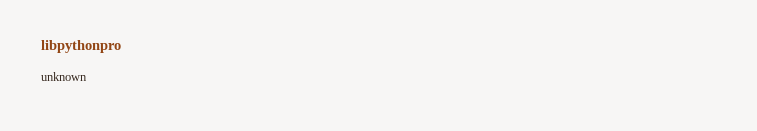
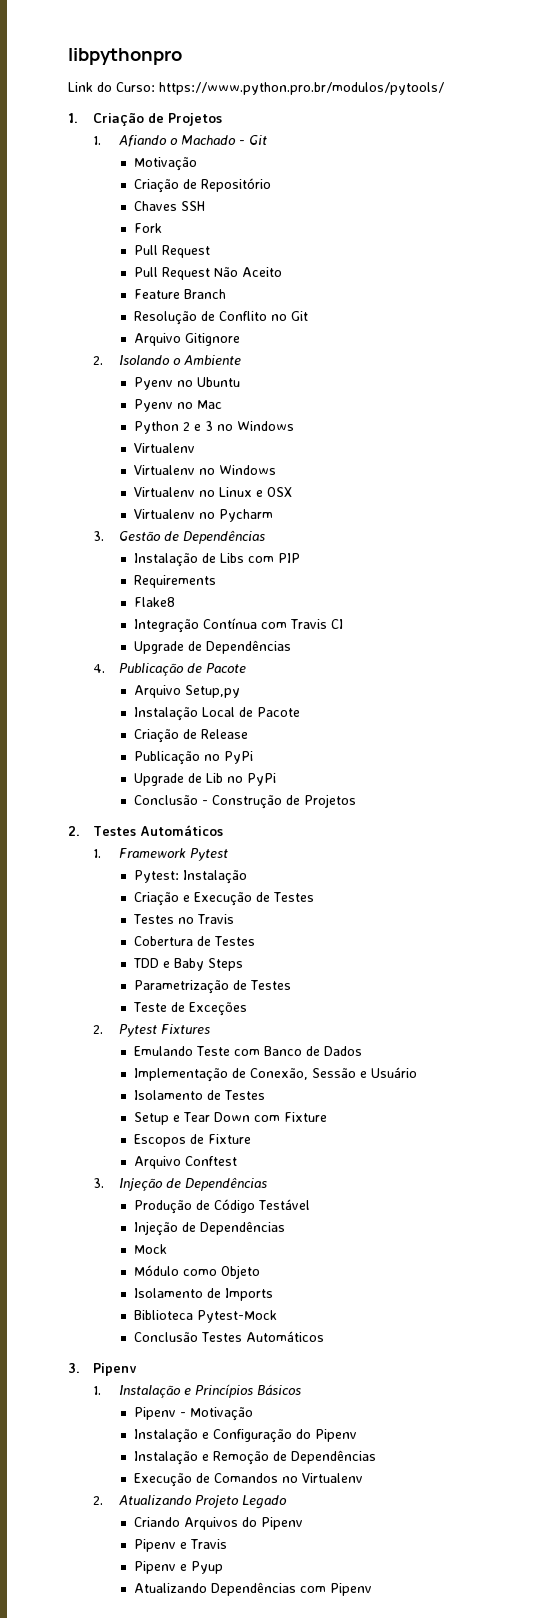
- unknown
+ Link do Curso: https://www.python.pro.br/modulos/pytools/
+ 1. Criação de Projetos
+ 1. Afiando o Machado - Git
+ Motivação
+ Criação de Repositório
+ Chaves SSH
+ Fork
+ Pull Request
+ Pull Request Não Aceito
+ Feature Branch
+ Resolução de Conflito no Git
+ Arquivo Gitignore
+ 2. Isolando o Ambiente
+ Pyenv no Ubuntu
+ Pyenv no Mac
+ Python 2 e 3 no Windows
+ Virtualenv
+ Virtualenv no Windows
+ Virtualenv no Linux e OSX
+ Virtualenv no Pycharm
+ 3. Gestão de Dependências
+ Instalação de Libs com PIP
+ Requirements
+ Flake8
+ Integração Contínua com Travis CI
+ Upgrade de Dependências
+ 4. Publicação de Pacote
+ Arquivo Setup,py
+ Instalação Local de Pacote
+ Criação de Release
+ Publicação no PyPi
+ Upgrade de Lib no PyPi
+ Conclusão - Construção de Projetos
+ 2. Testes Automáticos
+ 1. Framework Pytest
+ Pytest: Instalação
+ Criação e Execução de Testes
+ Testes no Travis
+ Cobertura de Testes
+ TDD e Baby Steps
+ Parametrização de Testes
+ Teste de Exceções
+ 2. Pytest Fixtures
+ Emulando Teste com Banco de Dados
+ Implementação de Conexão, Sessão e Usuário
+ Isolamento de Testes
+ Setup e Tear Down com Fixture
+ Escopos de Fixture
+ Arquivo Conftest
+ 3. Injeção de Dependências
+ Produção de Código Testável
+ Injeção de Dependências
+ Mock
+ Módulo como Objeto
+ Isolamento de Imports
+ Biblioteca Pytest-Mock
+ Conclusão Testes Automáticos
+ 3. Pipenv
+ 1. Instalação e Princípios Básicos
+ Pipenv - Motivação
+ Instalação e Configuração do Pipenv
+ Instalação e Remoção de Dependências
+ Execução de Comandos no Virtualenv
+ 2. Atualizando Projeto Legado
+ Criando Arquivos do Pipenv
+ Pipenv e Travis
+ Pipenv e Pyup
+ Atualizando Dependências com Pipenv

